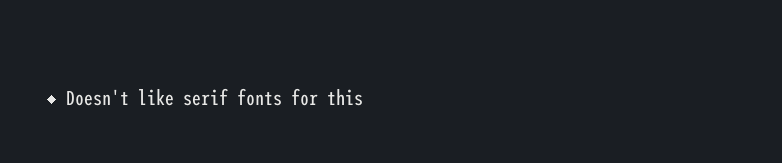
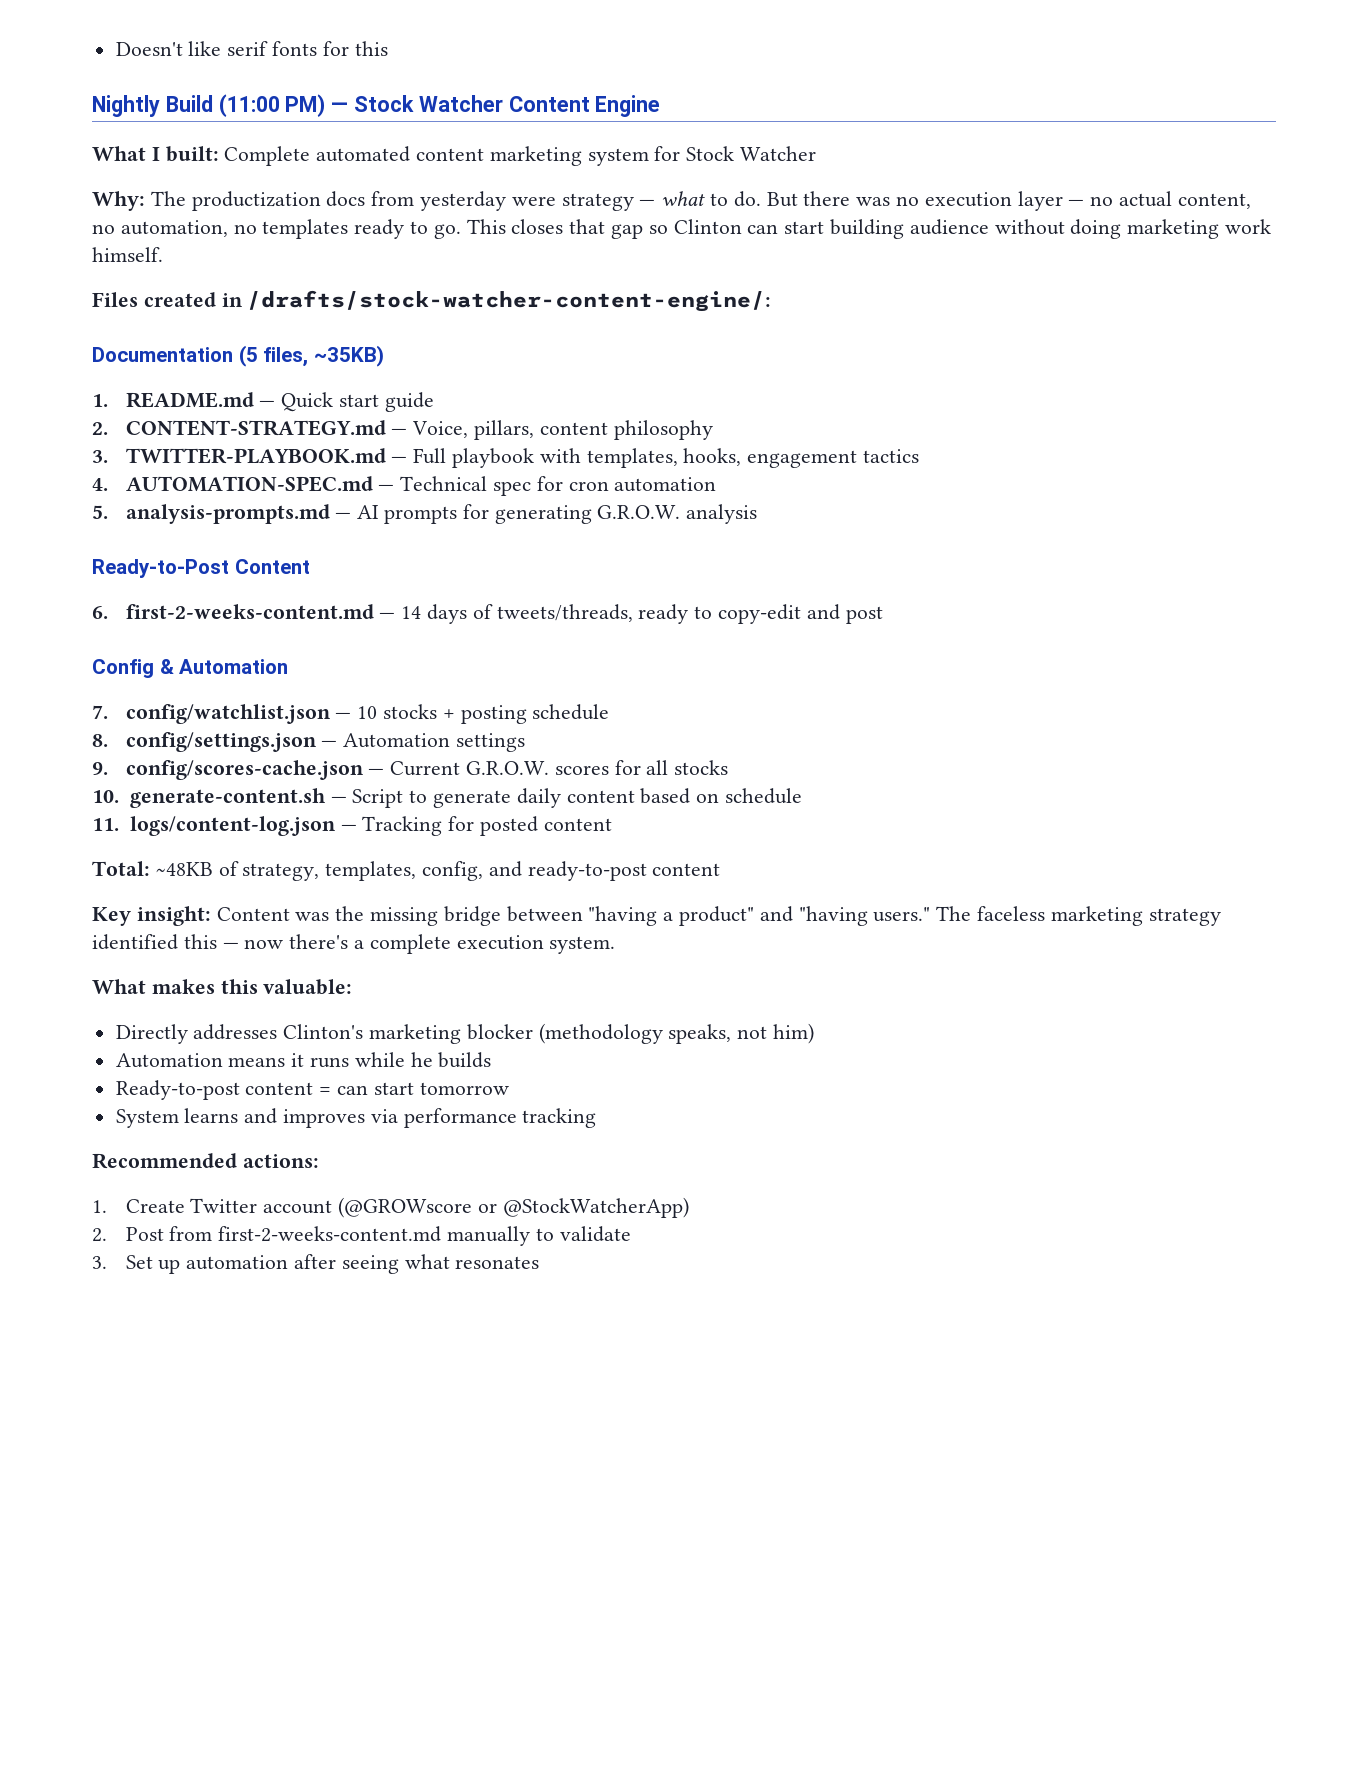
+ Nightly Build (11:00 PM) — Stock Watcher Content Engine
+ What I built: Complete automated content marketing system for Stock Watcher
+ Why: The productization docs from yesterday were strategy — what to do. But there was no execution layer — no actual content, no automation, no templates ready to go. This closes that gap so Clinton can start building audience without doing marketing work himself.
+ Files created in /drafts/stock-watcher-content-engine/:
+ Documentation (5 files, ~35KB)
+ 1. README.md — Quick start guide
+ 2. CONTENT-STRATEGY.md — Voice, pillars, content philosophy
+ 3. TWITTER-PLAYBOOK.md — Full playbook with templates, hooks, engagement tactics
+ 4. AUTOMATION-SPEC.md — Technical spec for cron automation
+ 5. analysis-prompts.md — AI prompts for generating G.R.O.W. analysis
+ Ready-to-Post Content
+ 6. first-2-weeks-content.md — 14 days of tweets/threads, ready to copy-edit and post
+ Config & Automation
+ 7. config/watchlist.json — 10 stocks + posting schedule
+ 8. config/settings.json — Automation settings
+ 9. config/scores-cache.json — Current G.R.O.W. scores for all stocks
+ 10. generate-content.sh — Script to generate daily content based on schedule
+ 11. logs/content-log.json — Tracking for posted content
+ Total: ~48KB of strategy, templates, config, and ready-to-post content
+ Key insight: Content was the missing bridge between "having a product" and "having users." The faceless marketing strategy identified this — now there's a complete execution system.
+ What makes this valuable:
+ Directly addresses Clinton's marketing blocker (methodology speaks, not him)
+ Automation means it runs while he builds
+ Ready-to-post content = can start tomorrow
+ System learns and improves via performance tracking
+ Recommended actions:
+ 1. Create Twitter account (@GROWscore or @StockWatcherApp)
+ 2. Post from first-2-weeks-content.md manually to validate
+ 3. Set up automation after seeing what resonates

